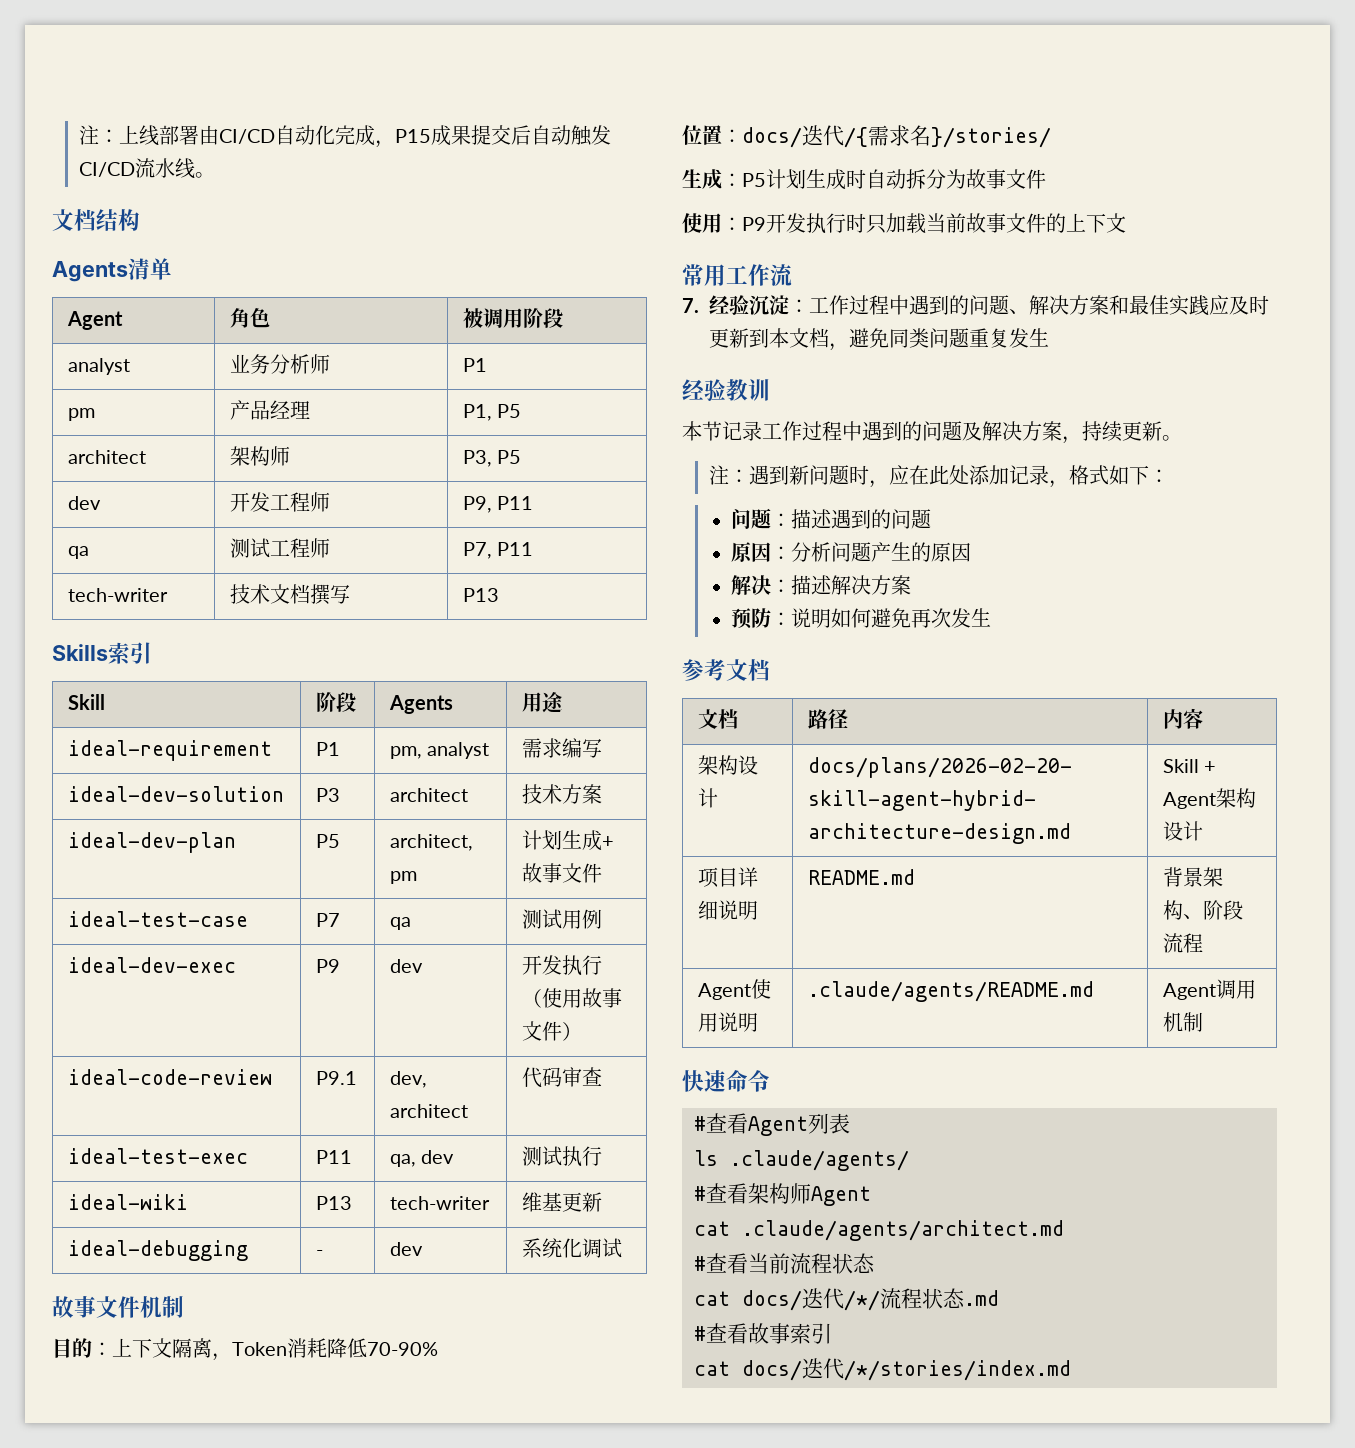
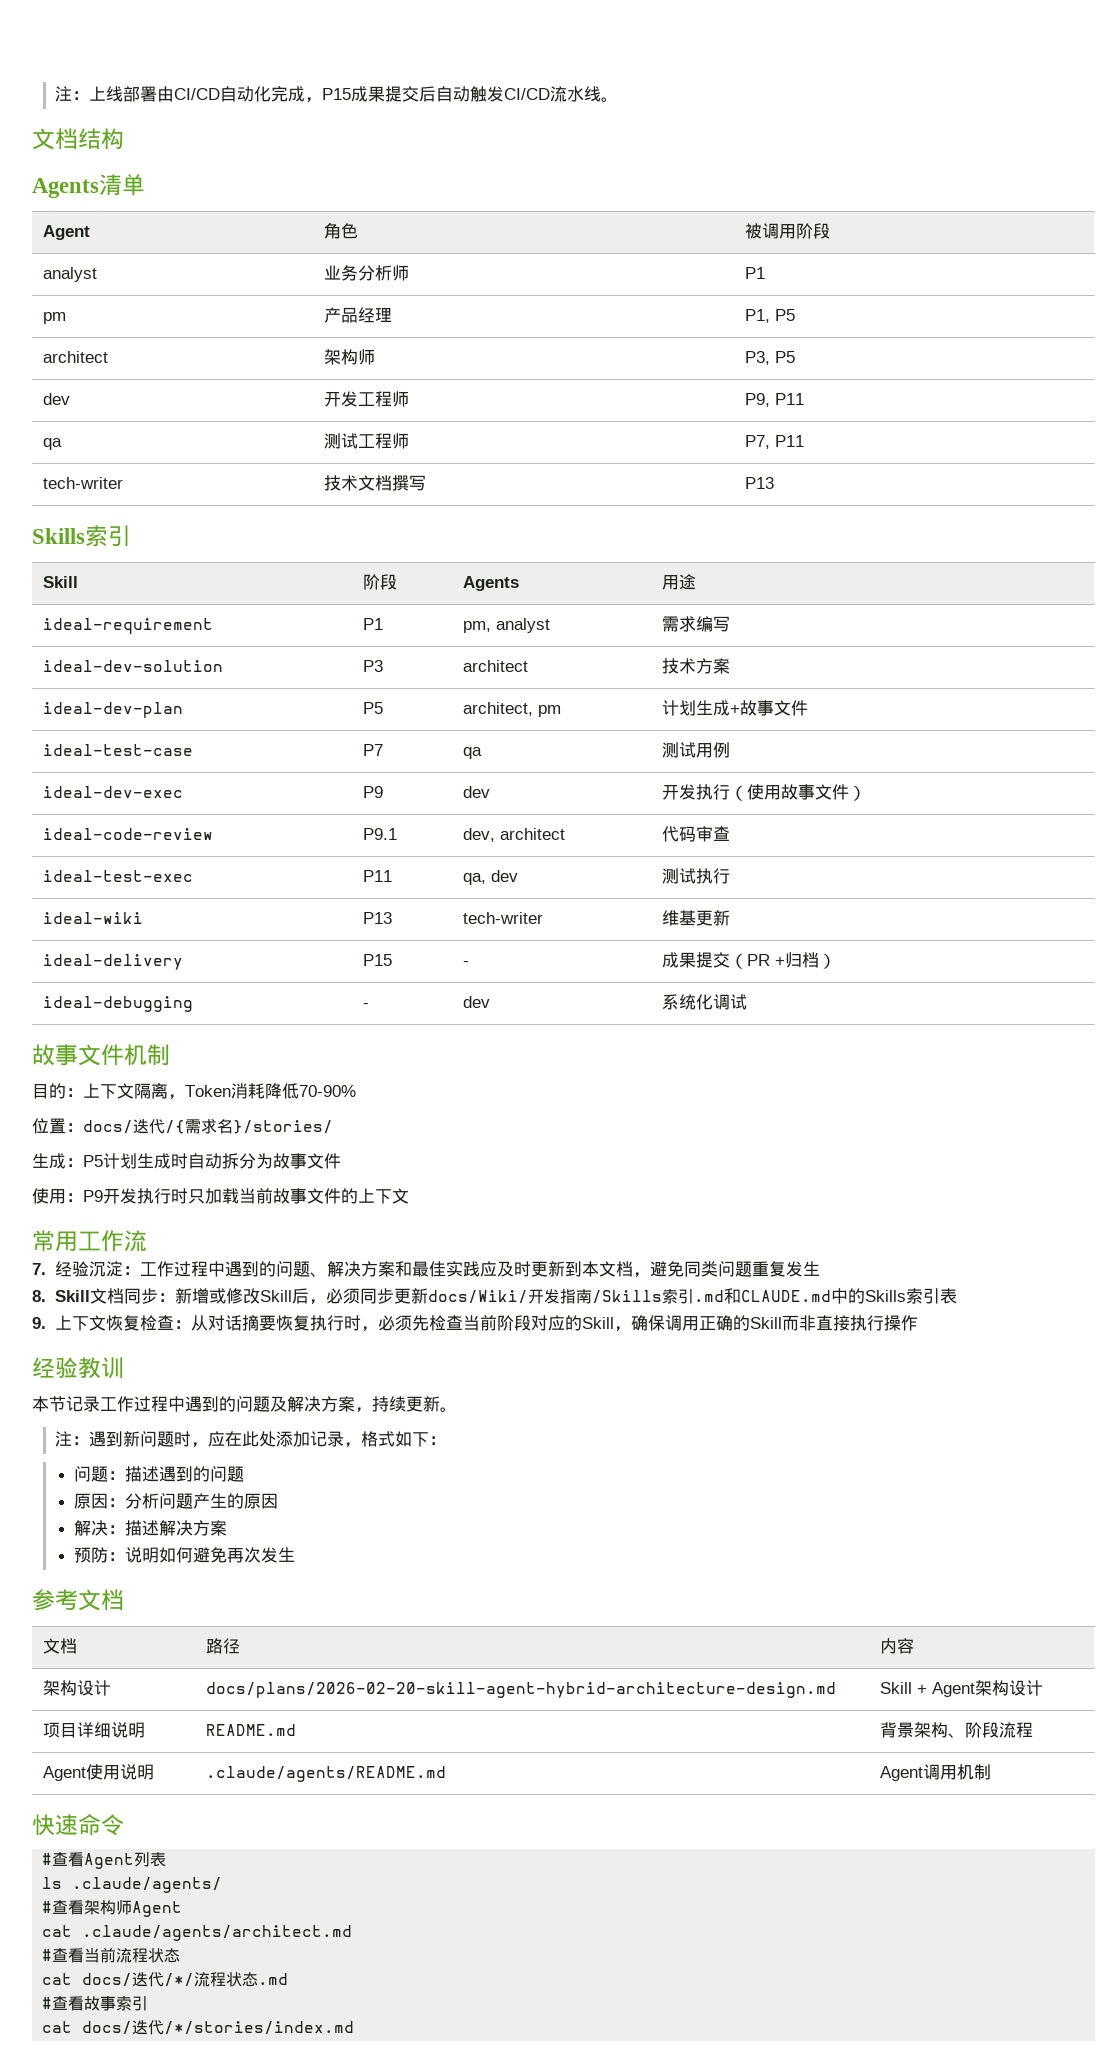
+ ideal-delivery | P15 | - | 成果提交（PR +归档）
+ 8. Skill文档同步：新增或修改Skill后，必须同步更新docs/Wiki/开发指南/Skills索引.md和CLAUDE.md中的Skills索引表
+ 9.上下文恢复检查：从对话摘要恢复执行时，必须先检查当前阶段对应的Skill，确保调用正确的Skill而非直接执行操作

